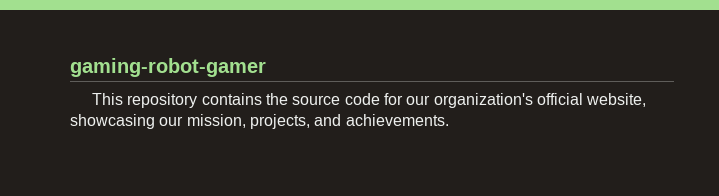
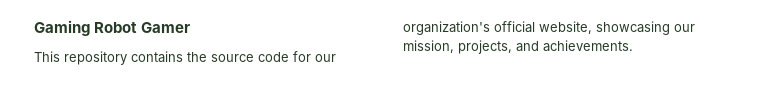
- gaming-robot-gamer
+ Gaming Robot Gamer

